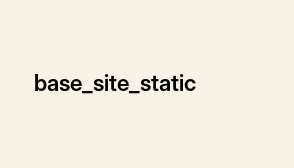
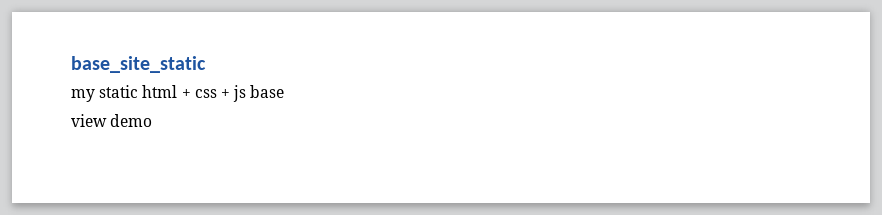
+ my static html + css + js base
+ view demo

